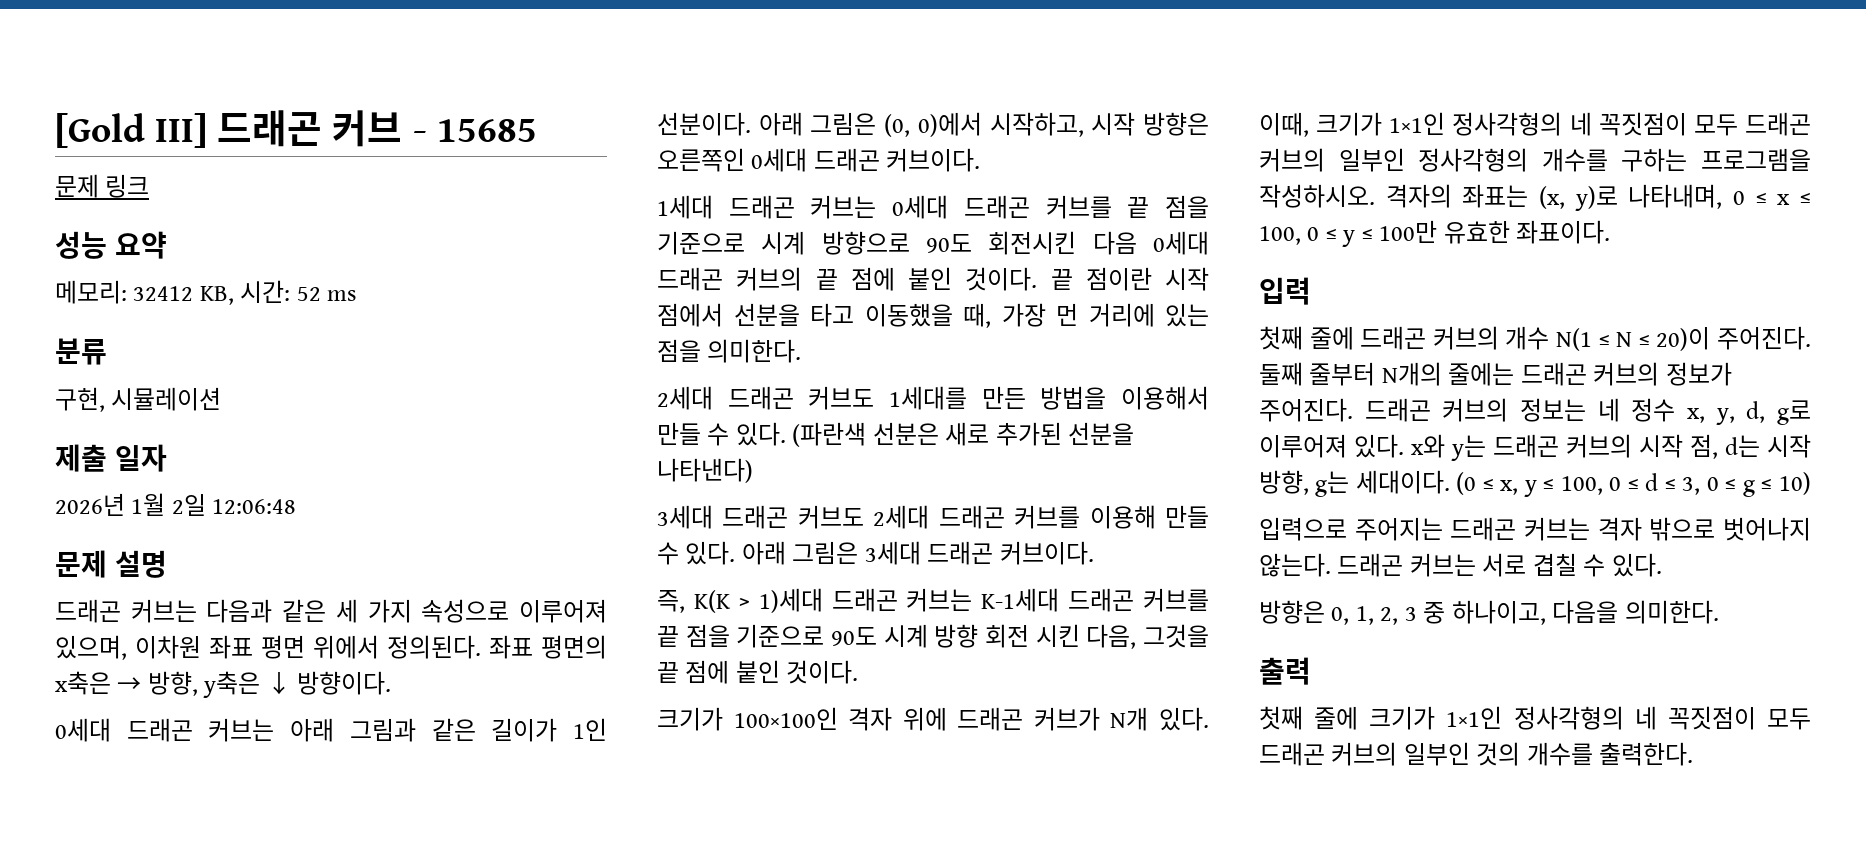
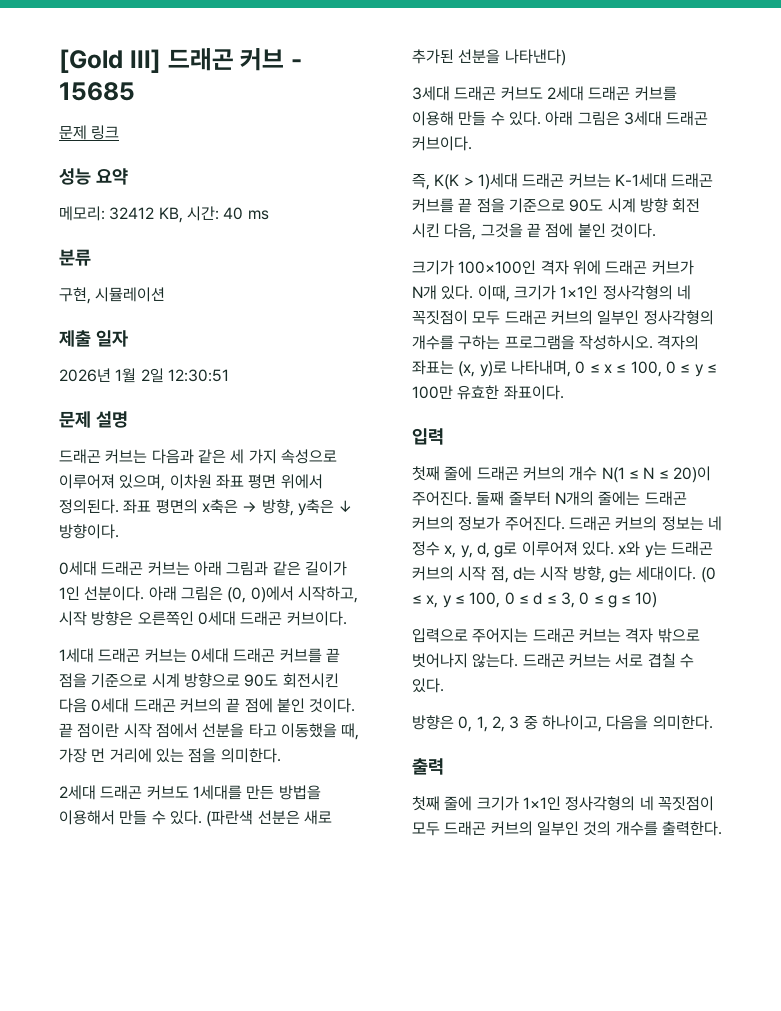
- 메모리: 32412 KB, 시간: 52 ms
+ 메모리: 32412 KB, 시간: 40 ms
- 2026년 1월 2일 12:06:48
+ 2026년 1월 2일 12:30:51

